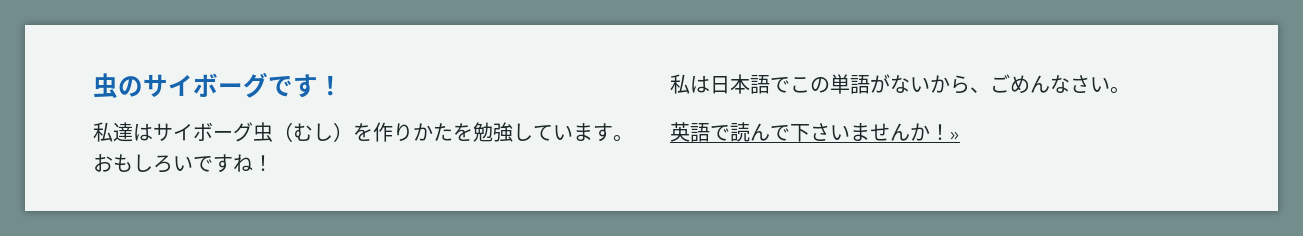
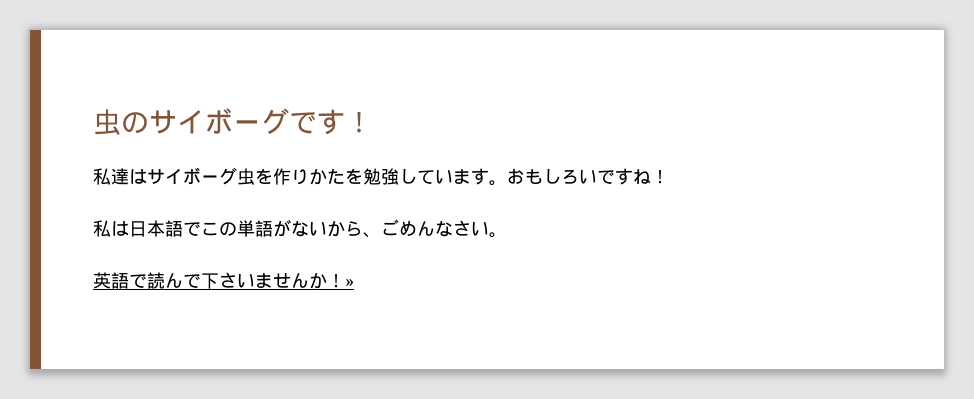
- 私達はサイボーグ虫（むし）を作りかたを勉強しています。
+ 私達はサイボーグ虫を作りかたを勉強しています。

